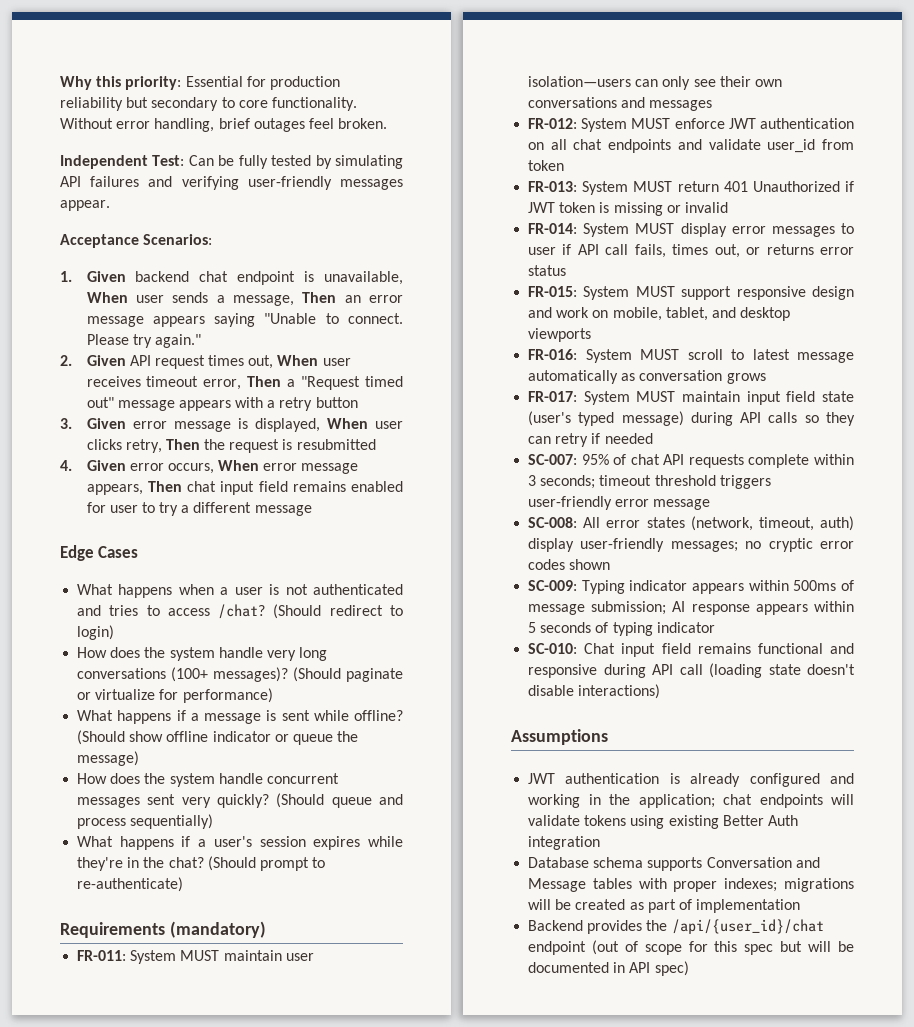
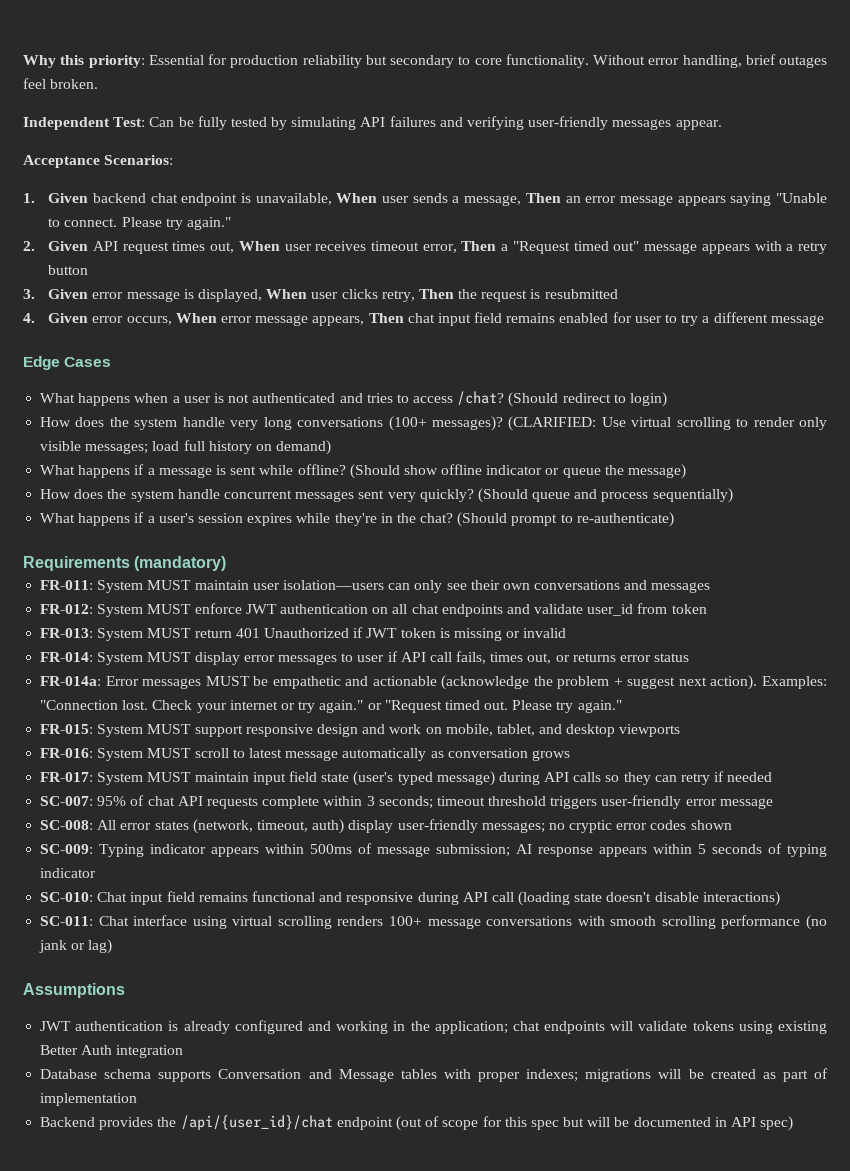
- (Should paginate or virtualize for performance)
+ (CLARIFIED: Use virtual scrolling to render only visible messages; load full history on demand)
+ FR-014a: Error messages MUST be empathetic and actionable (acknowledge the problem + suggest next action). Examples: "Connection lost. Check your internet or try again." or "Request timed out. Please try again."
+ SC-011: Chat interface using virtual scrolling renders 100+ message conversations with smooth scrolling performance (no jank or lag)

